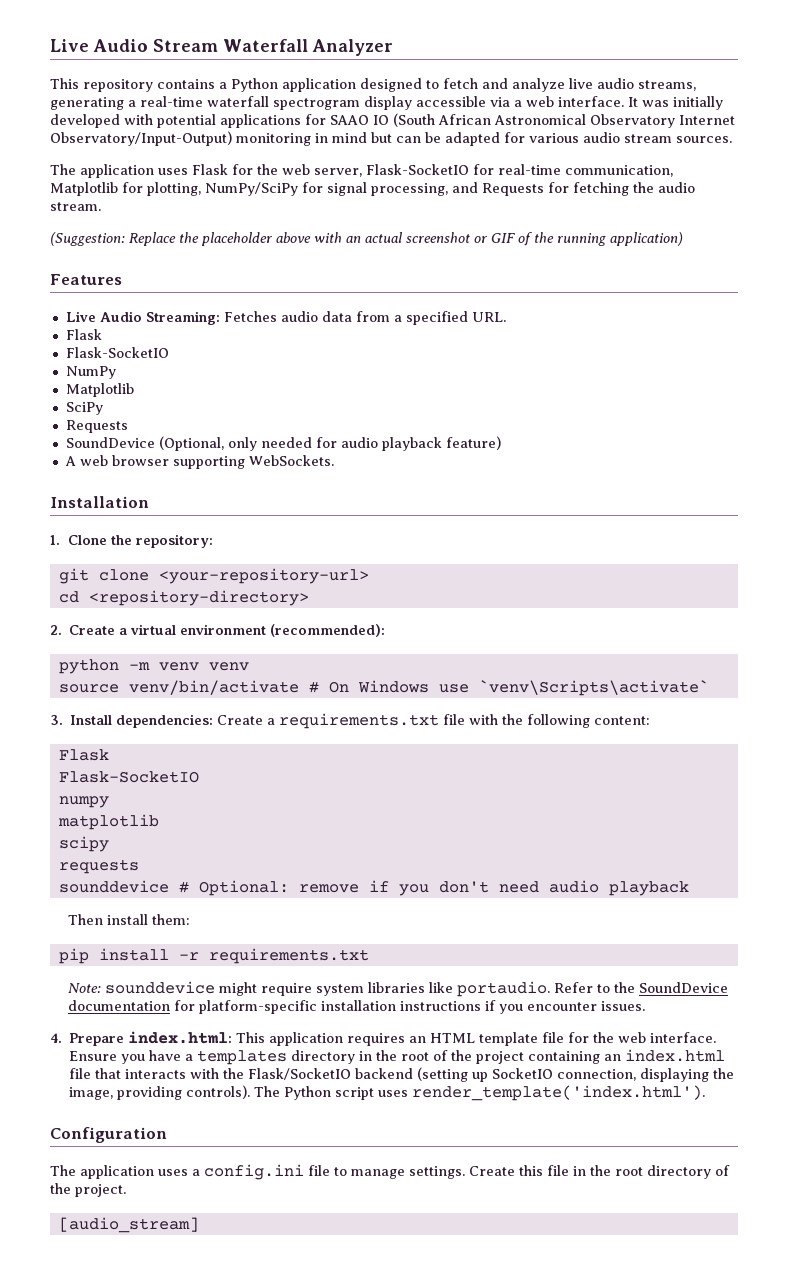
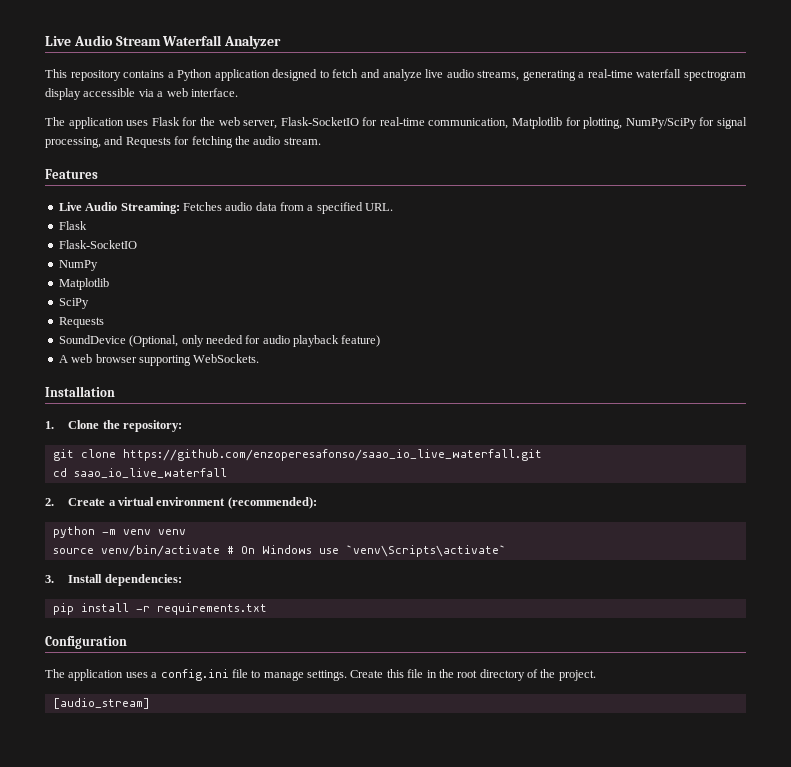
- It was initially developed with potential applications for SAAO IO (South African Astronomical Observatory Internet Observatory/Input-Output) monitoring in mind but can be adapted for various audio stream sources.
- (Suggestion: Replace the placeholder above with an actual screenshot or GIF of the running application)
- git clone <your-repository-url>
+ git clone https://github.com/enzoperesafonso/saao_io_live_waterfall.git
- cd <repository-directory>
+ cd saao_io_live_waterfall
- 3. Install dependencies: Create a requirements.txt file with the following content:
- Flask
- Flask-SocketIO
- numpy
- matplotlib
- scipy
- requests
- sounddevice # Optional: remove if you don't need audio playback
- Then install them:
+ 3. Install dependencies:
  pip install -r requirements.txt
- Note: sounddevice might require system libraries like portaudio. Refer to the SoundDevice documentation for platform-specific installation instructions if you encounter issues.
- 4. Prepare index.html: This application requires an HTML template file for the web interface. Ensure you have a templates directory in the root of the project containing an index.html file that interacts with the Flask/SocketIO backend (setting up SocketIO connection, displaying the image, providing controls). The Python script uses render_template('index.html').

